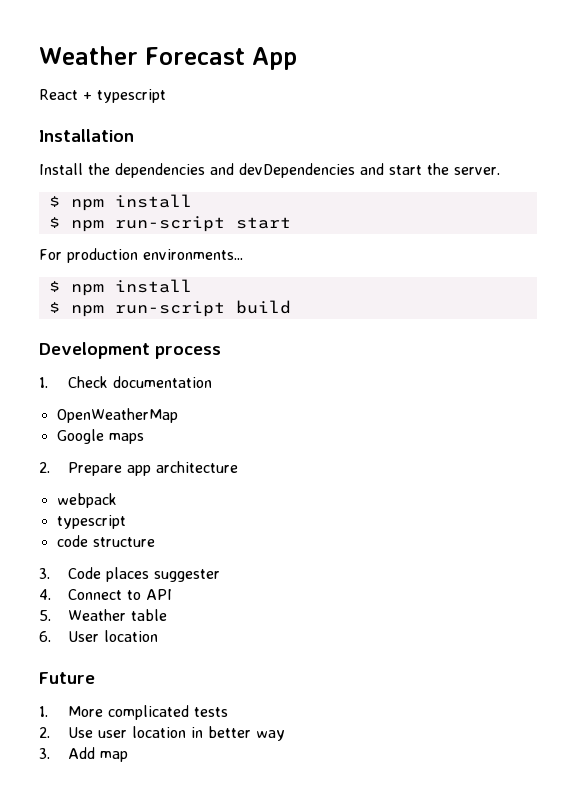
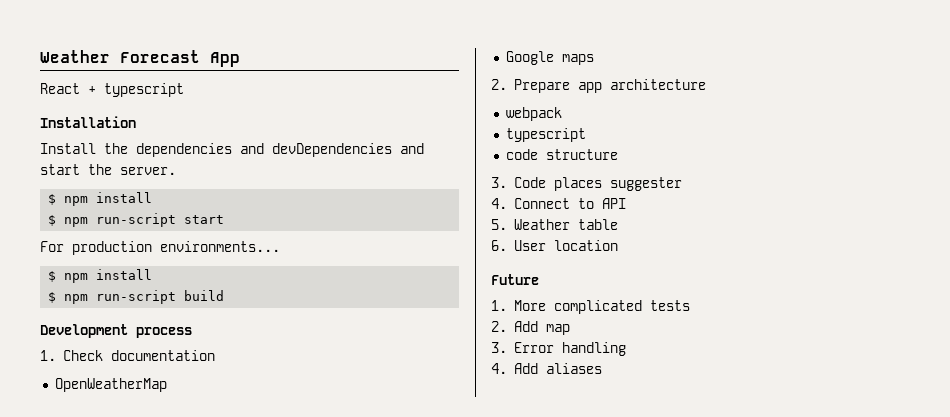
- 2. Use user location in better way
- 3. Add map
+ 2. Add map
+ 3. Error handling
+ 4. Add aliases

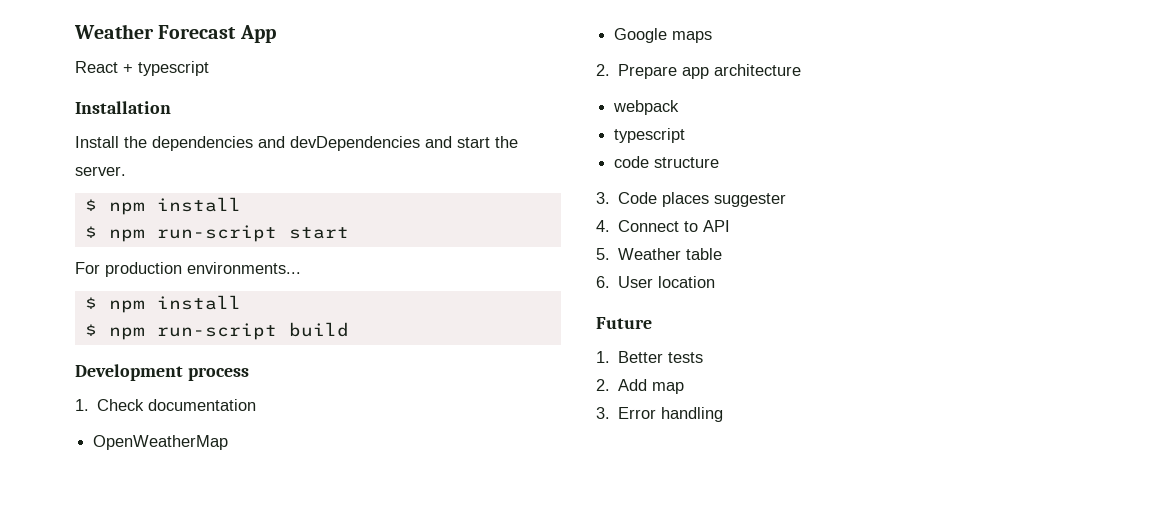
- 1. More complicated tests
+ 1. Better tests
- 4. Add aliases

